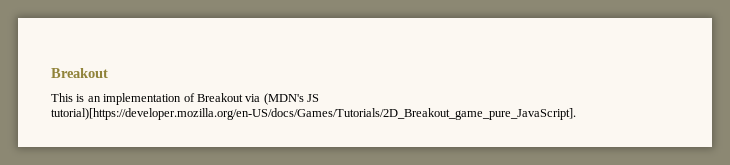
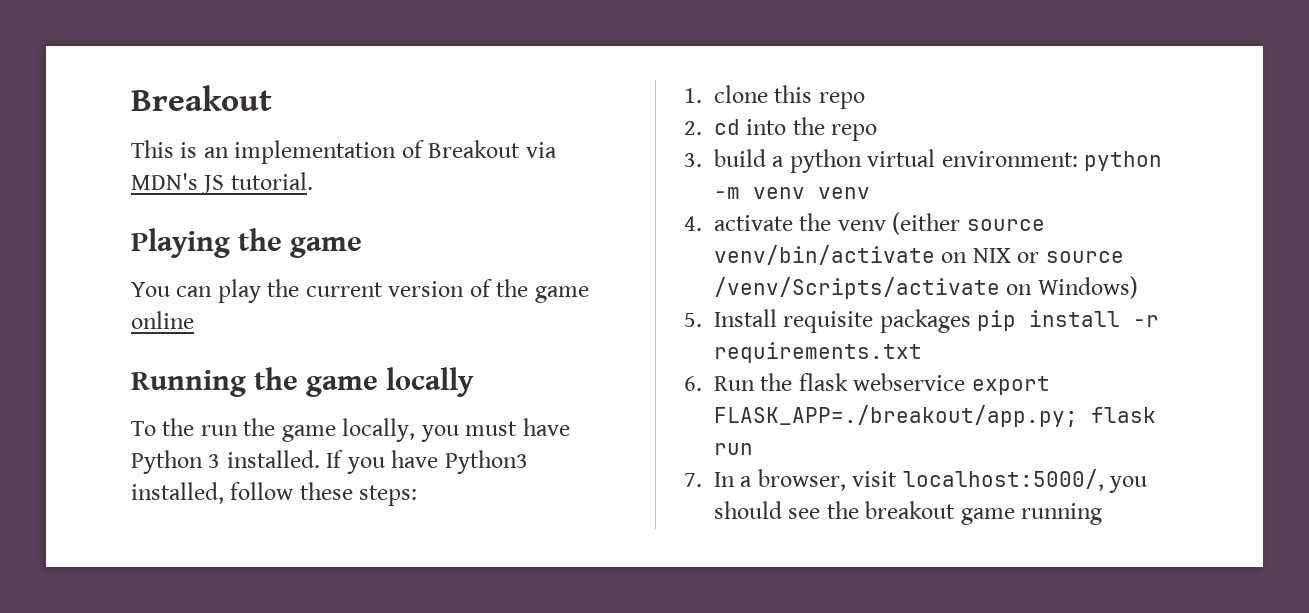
- This is an implementation of Breakout via (MDN's JS tutorial)[https://developer.mozilla.org/en-US/docs/Games/Tutorials/2D_Breakout_game_pure_JavaScript].
+ This is an implementation of Breakout via MDN's JS tutorial.
+ Playing the game
+ You can play the current version of the game online
+ Running the game locally
+ To the run the game locally, you must have Python 3 installed. If you have Python3 installed, follow these steps:
+ 1. clone this repo
+ 2. cd into the repo
+ 3. build a python virtual environment: python -m venv venv
+ 4. activate the venv (either source venv/bin/activate on NIX or source /venv/Scripts/activate on Windows)
+ 5. Install requisite packages pip install -r requirements.txt
+ 6. Run the flask webservice export FLASK_APP=./breakout/app.py; flask run
+ 7. In a browser, visit localhost:5000/, you should see the breakout game running

